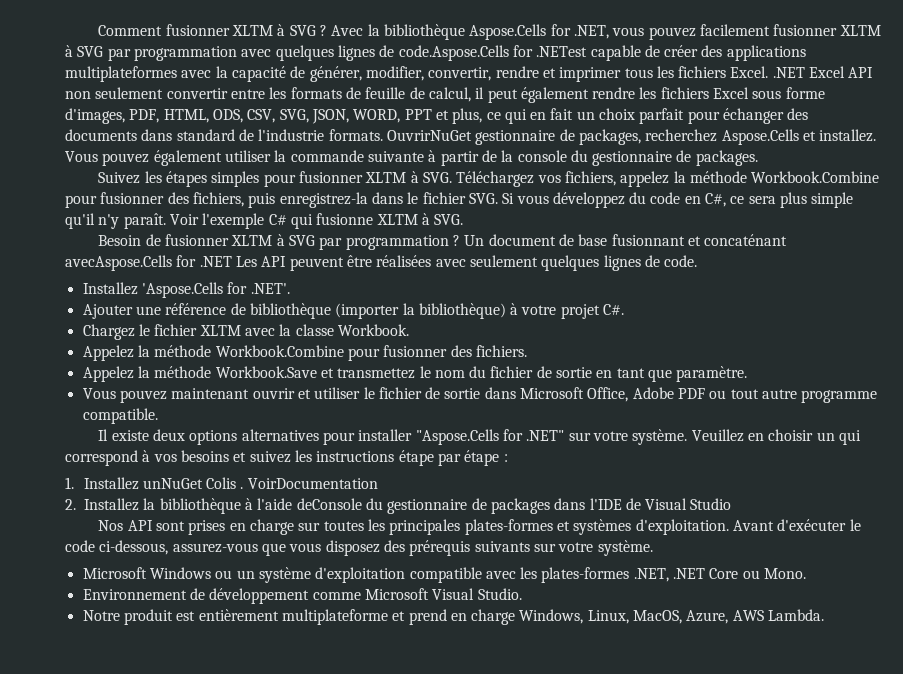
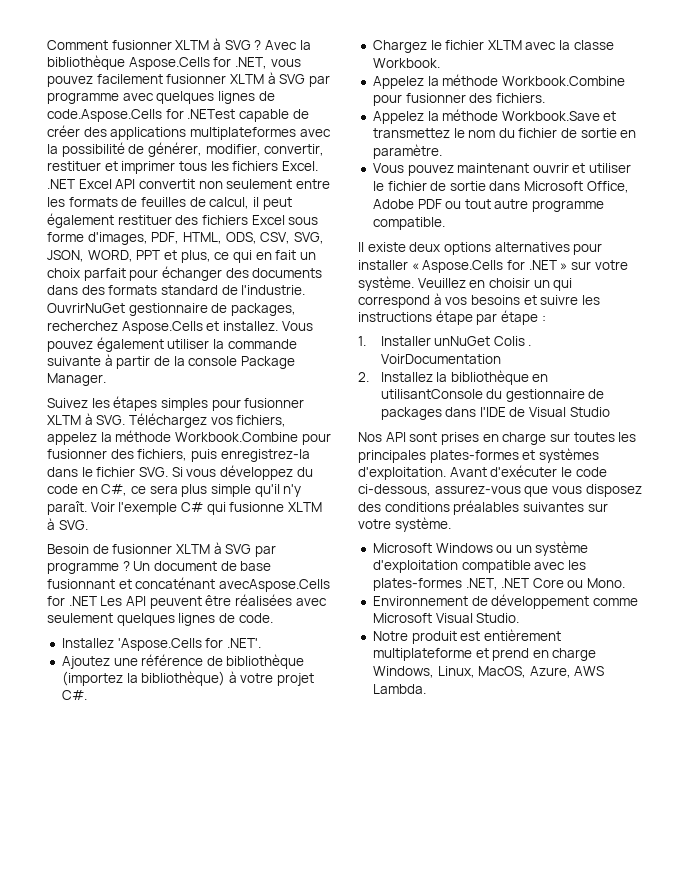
- Avec la bibliothèque Aspose.Cells for .NET, vous pouvez facilement fusionner XLTM à SVG par programmation avec quelques lignes de code.Aspose.Cells for .NETest capable de créer des applications multiplateformes avec la capacité de générer, modifier, convertir, rendre et imprimer tous les fichiers Excel. .NET Excel API non seulement convertir entre les formats de feuille de calcul, il peut également rendre les fichiers Excel sous forme d'images, PDF, HTML, ODS, CSV, SVG, JSON, WORD, PPT et plus, ce qui en fait un choix parfait pour échanger des documents dans standard de l'industrie formats.
+ Avec la bibliothèque Aspose.Cells for .NET, vous pouvez facilement fusionner XLTM à SVG par programme avec quelques lignes de code.Aspose.Cells for .NETest capable de créer des applications multiplateformes avec la possibilité de générer, modifier, convertir, restituer et imprimer tous les fichiers Excel. .NET Excel API convertit non seulement entre les formats de feuilles de calcul, il peut également restituer des fichiers Excel sous forme d'images, PDF, HTML, ODS, CSV, SVG, JSON, WORD, PPT et plus, ce qui en fait un choix parfait pour échanger des documents dans des formats standard de l'industrie.
- Vous pouvez également utiliser la commande suivante à partir de la console du gestionnaire de packages.
+ Vous pouvez également utiliser la commande suivante à partir de la console Package Manager.
- Besoin de fusionner XLTM à SVG par programmation ?
+ Besoin de fusionner XLTM à SVG par programme ?
- Ajouter une référence de bibliothèque (importer la bibliothèque) à votre projet C#.
+ Ajoutez une référence de bibliothèque (importez la bibliothèque) à votre projet C#.
- Appelez la méthode Workbook.Save et transmettez le nom du fichier de sortie en tant que paramètre.
+ Appelez la méthode Workbook.Save et transmettez le nom du fichier de sortie en paramètre.
- Il existe deux options alternatives pour installer "Aspose.Cells for .NET" sur votre système.
+ Il existe deux options alternatives pour installer « Aspose.Cells for .NET » sur votre système.
- Veuillez en choisir un qui correspond à vos besoins et suivez les instructions étape par étape :
+ Veuillez en choisir un qui correspond à vos besoins et suivre les instructions étape par étape :
- 1. Installez unNuGet Colis .
+ 1. Installer unNuGet Colis .
- 2. Installez la bibliothèque à l'aide deConsole du gestionnaire de packages dans l'IDE de Visual Studio
+ 2. Installez la bibliothèque en utilisantConsole du gestionnaire de packages dans l'IDE de Visual Studio
- Avant d'exécuter le code ci-dessous, assurez-vous que vous disposez des prérequis suivants sur votre système.
+ Avant d'exécuter le code ci-dessous, assurez-vous que vous disposez des conditions préalables suivantes sur votre système.

